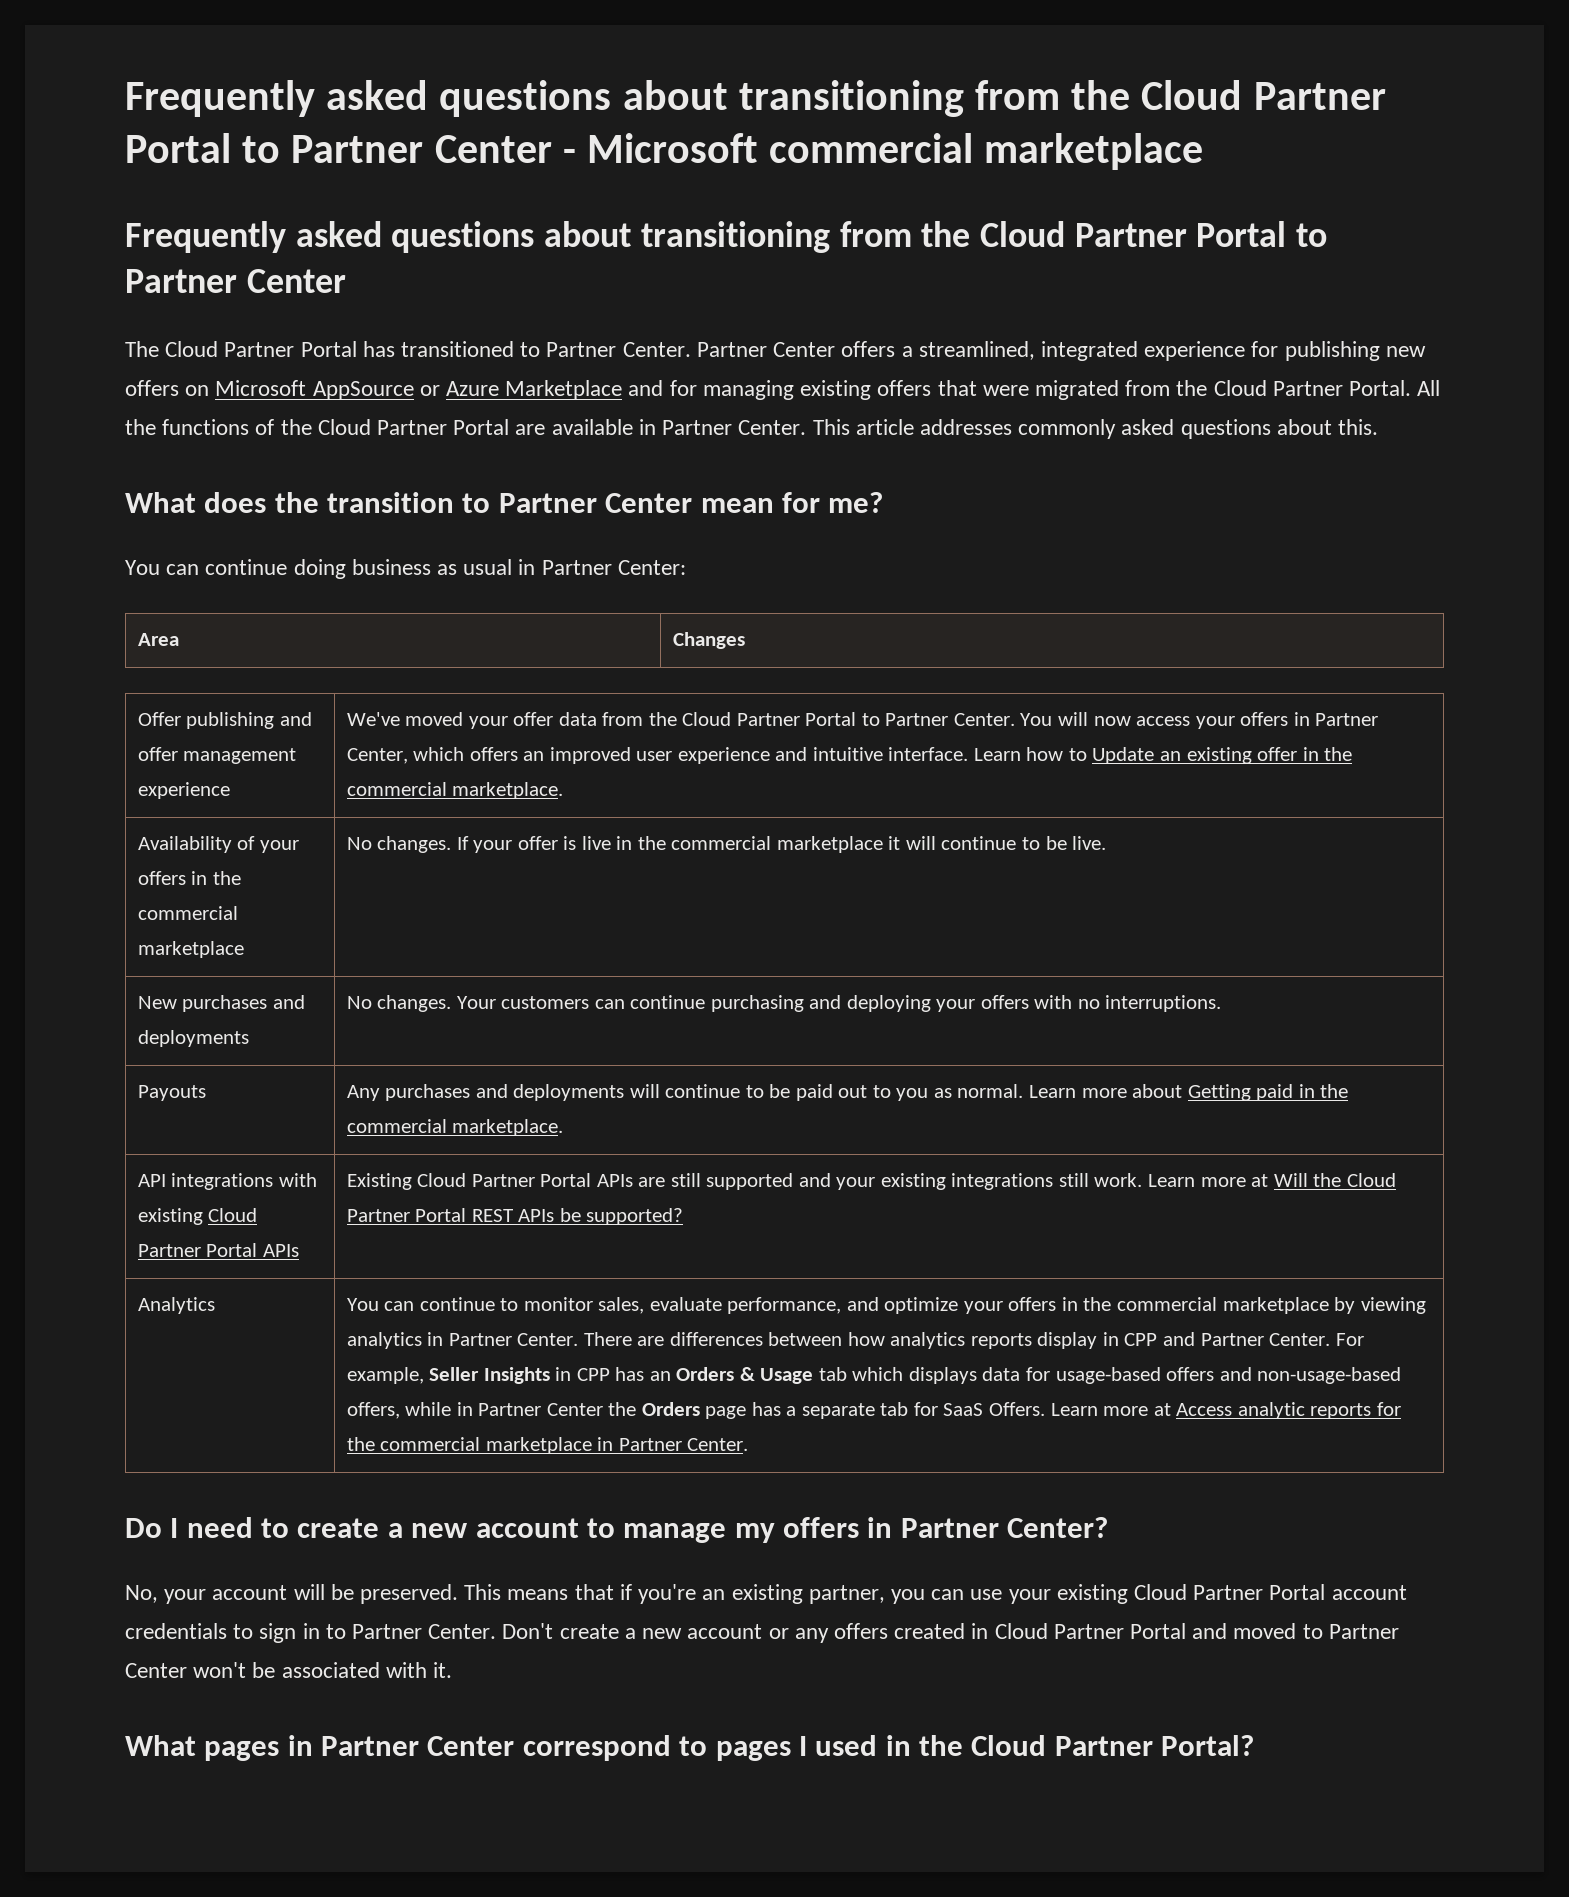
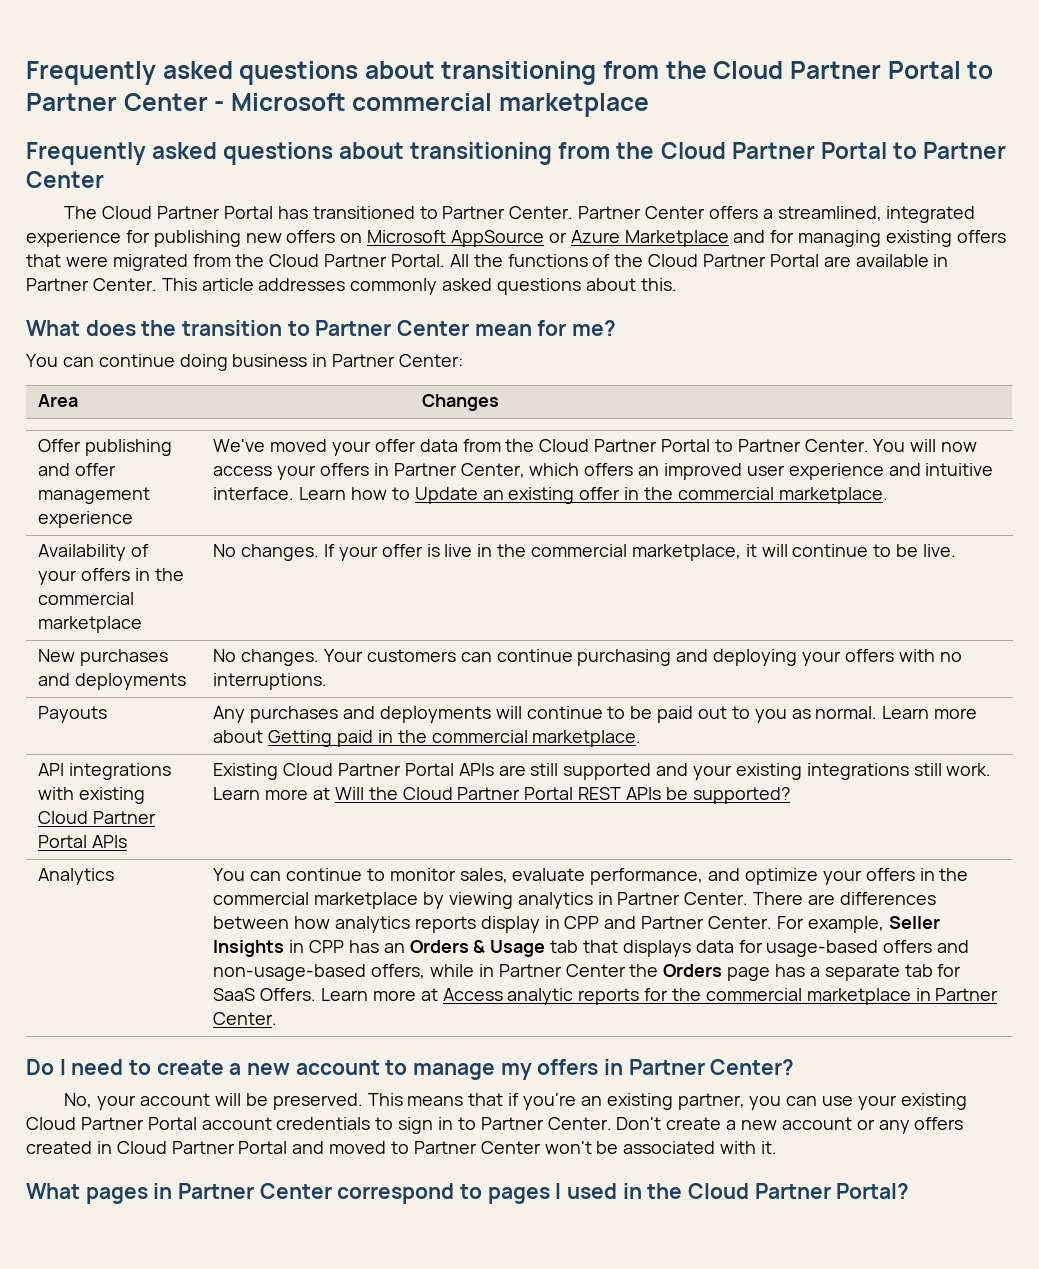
- You can continue doing business as usual in Partner Center:
+ You can continue doing business in Partner Center:
- Availability of your offers in the commercial marketplace | No changes. If your offer is live in the commercial marketplace it will continue to be live.
+ Availability of your offers in the commercial marketplace | No changes. If your offer is live in the commercial marketplace, it will continue to be live.
- For example, Seller Insights in CPP has an Orders & Usage tab which displays data for usage-based offers and non-usage-based offers, while in Partner Center the Orders page has a separate tab for SaaS Offers.
+ For example, Seller Insights in CPP has an Orders & Usage tab that displays data for usage-based offers and non-usage-based offers, while in Partner Center the Orders page has a separate tab for SaaS Offers.

